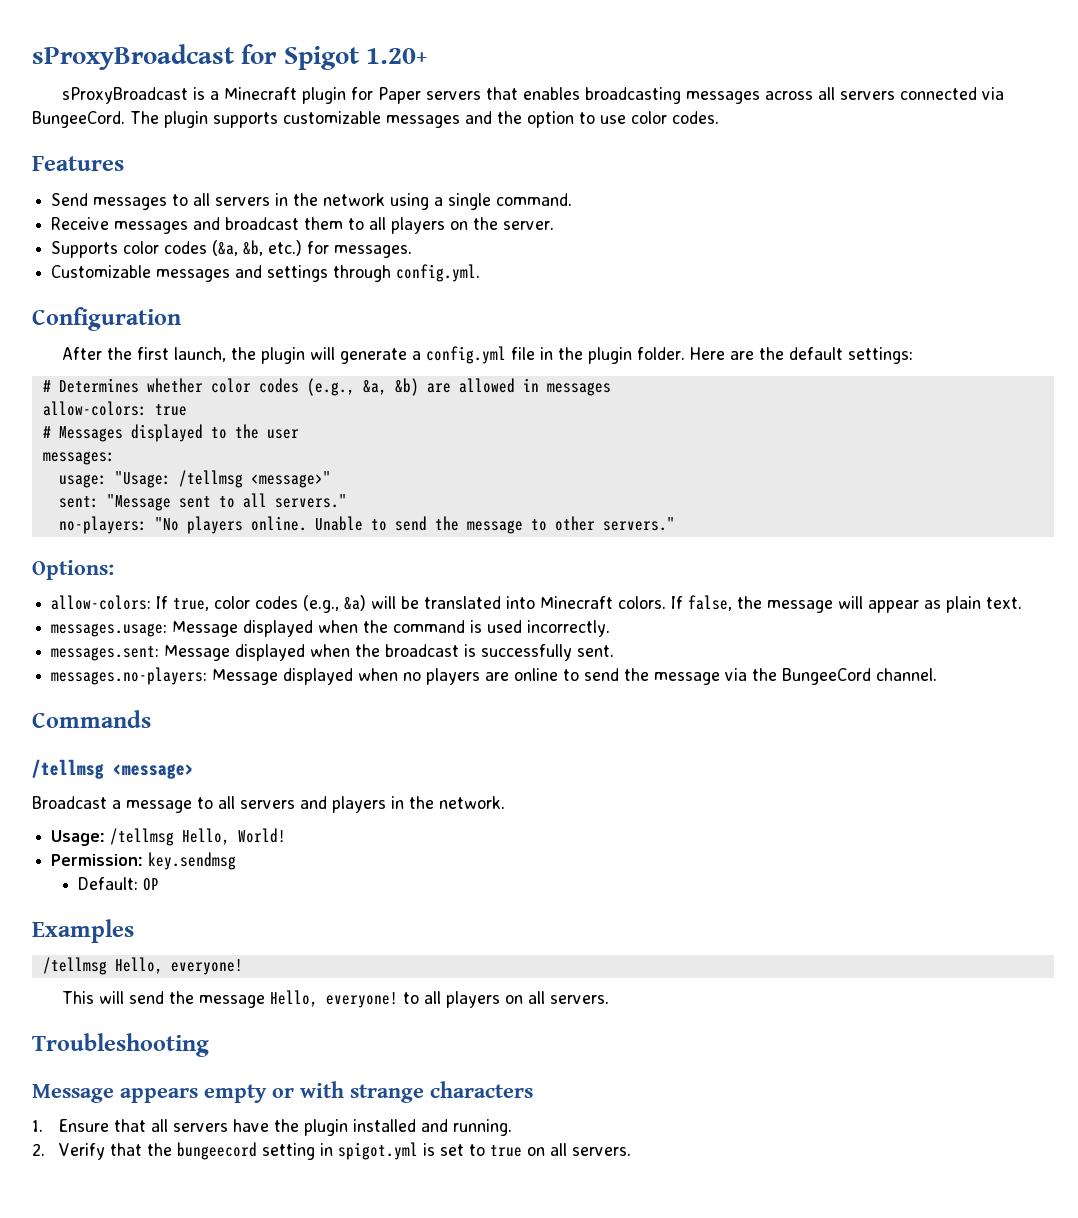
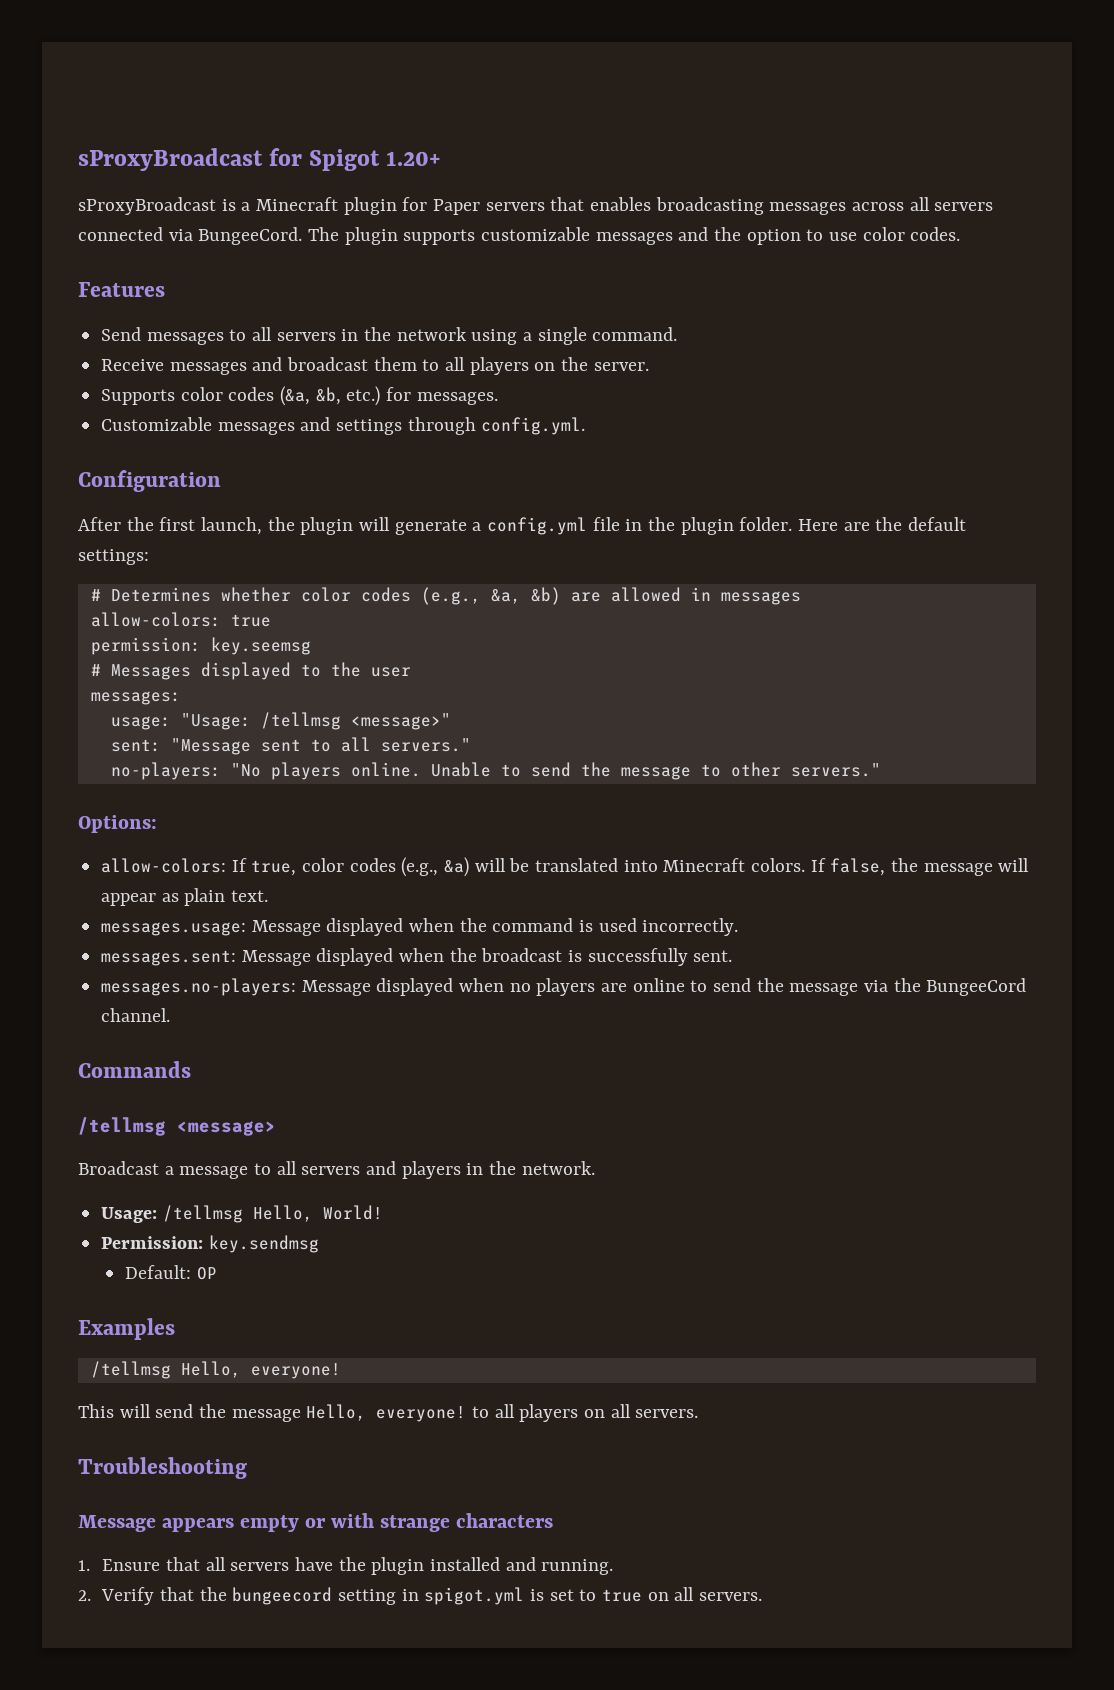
+ permission: key.seemsg

